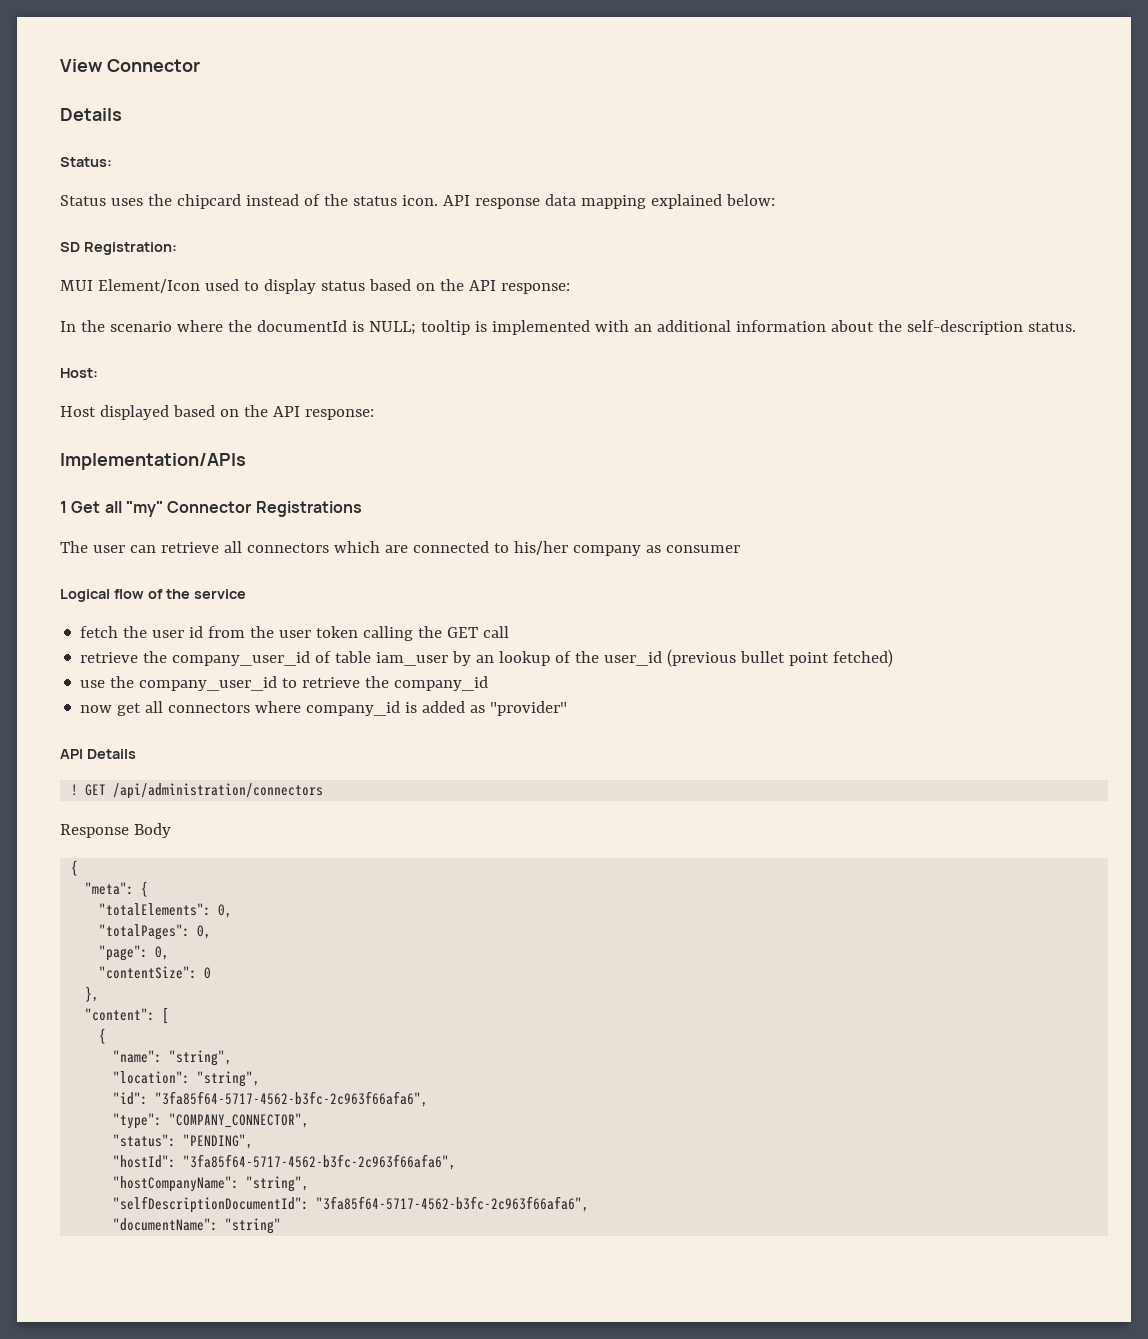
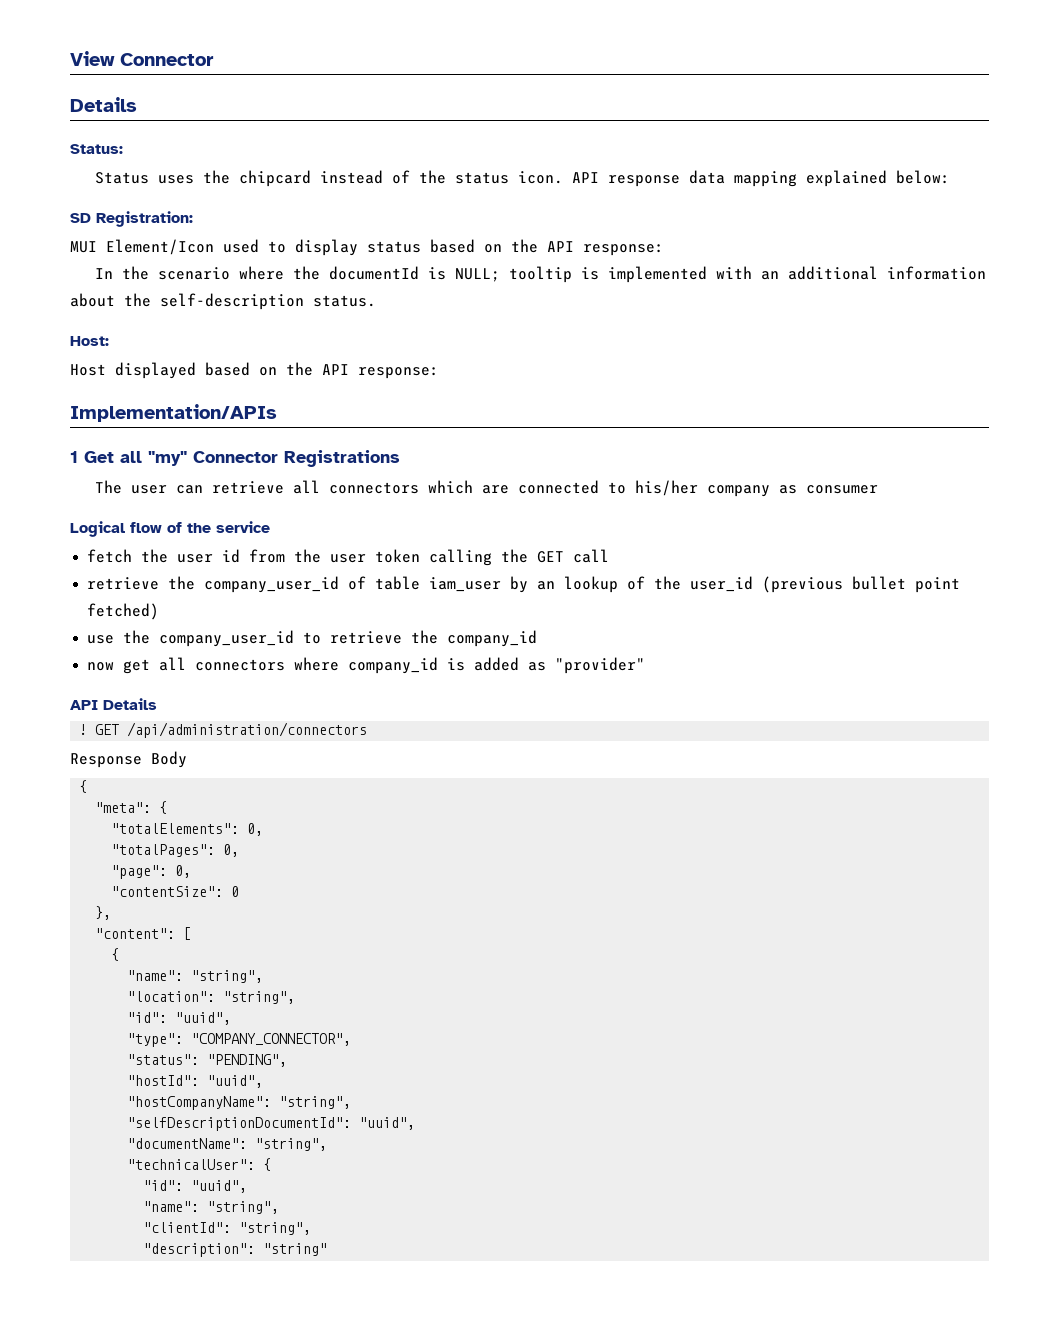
  "location": "string",
- "id": "3fa85f64-5717-4562-b3fc-2c963f66afa6",
+ "id": "uuid",
- "hostId": "3fa85f64-5717-4562-b3fc-2c963f66afa6",
+ "hostId": "uuid",
- "selfDescriptionDocumentId": "3fa85f64-5717-4562-b3fc-2c963f66afa6",
+ "selfDescriptionDocumentId": "uuid",
- "documentName": "string"
+ "documentName": "string",
+ "technicalUser": {
+ "id": "uuid",
+ "name": "string",
+ "clientId": "string",
+ "description": "string"

